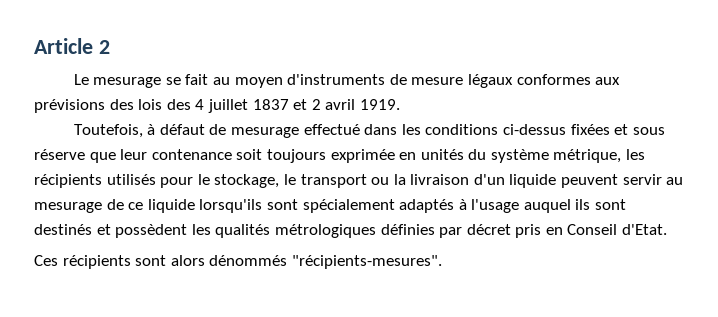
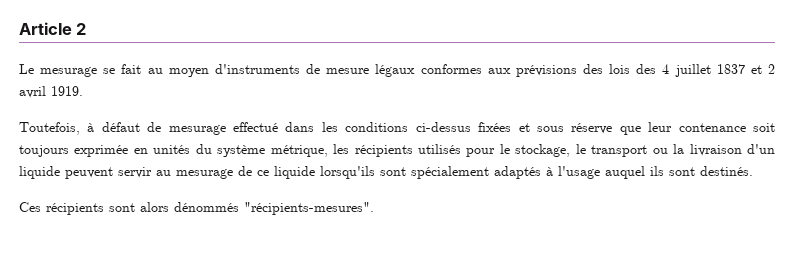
- Toutefois, à défaut de mesurage effectué dans les conditions ci-dessus fixées et sous réserve que leur contenance soit toujours exprimée en unités du système métrique, les récipients utilisés pour le stockage, le transport ou la livraison d'un liquide peuvent servir au mesurage de ce liquide lorsqu'ils sont spécialement adaptés à l'usage auquel ils sont destinés et possèdent les qualités métrologiques définies par décret pris en Conseil d'Etat.
+ Toutefois, à défaut de mesurage effectué dans les conditions ci-dessus fixées et sous réserve que leur contenance soit toujours exprimée en unités du système métrique, les récipients utilisés pour le stockage, le transport ou la livraison d'un liquide peuvent servir au mesurage de ce liquide lorsqu'ils sont spécialement adaptés à l'usage auquel ils sont destinés.

